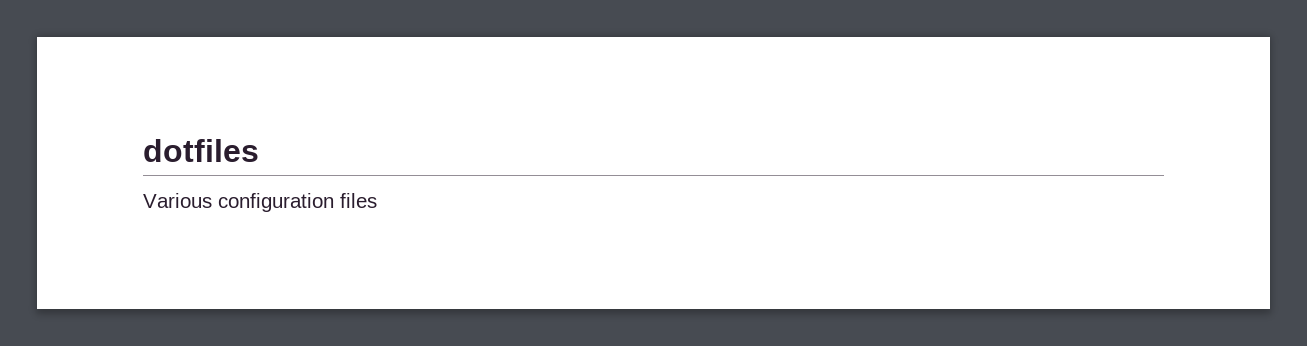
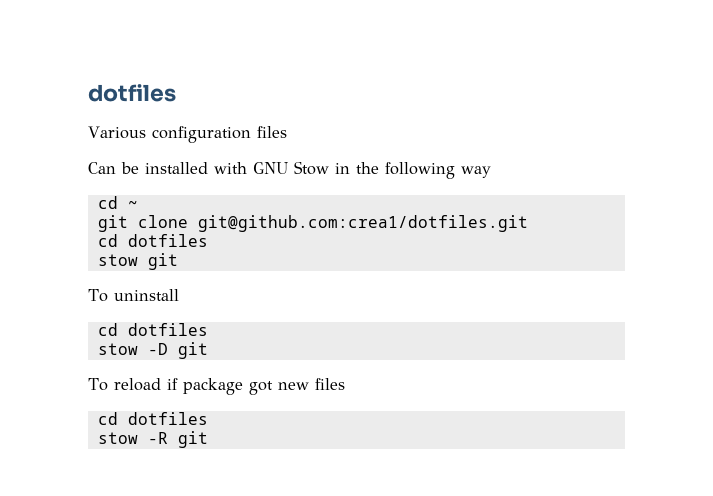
+ Can be installed with GNU Stow in the following way
+ cd ~
+ git clone git@github.com:crea1/dotfiles.git
+ cd dotfiles
+ stow git
+ To uninstall
+ cd dotfiles
+ stow -D git
+ To reload if package got new files
+ cd dotfiles
+ stow -R git

